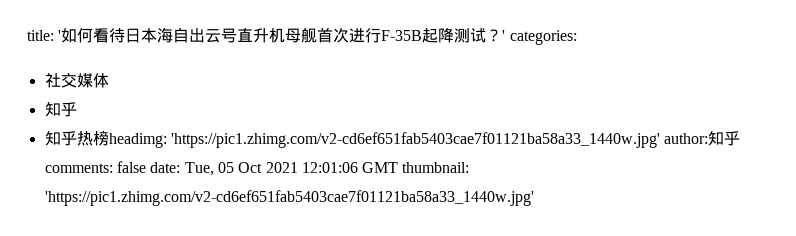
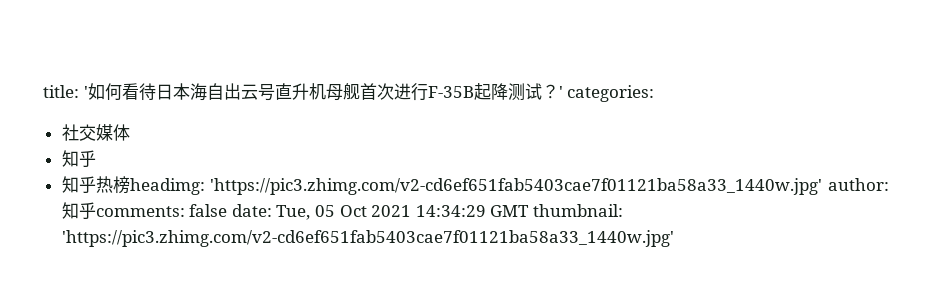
- 知乎热榜headimg: 'https://pic1.zhimg.com/v2-cd6ef651fab5403cae7f01121ba58a33_1440w.jpg' author:知乎comments: false date: Tue, 05 Oct 2021 12:01:06 GMT thumbnail: 'https://pic1.zhimg.com/v2-cd6ef651fab5403cae7f01121ba58a33_1440w.jpg'
+ 知乎热榜headimg: 'https://pic3.zhimg.com/v2-cd6ef651fab5403cae7f01121ba58a33_1440w.jpg' author:知乎comments: false date: Tue, 05 Oct 2021 14:34:29 GMT thumbnail: 'https://pic3.zhimg.com/v2-cd6ef651fab5403cae7f01121ba58a33_1440w.jpg'

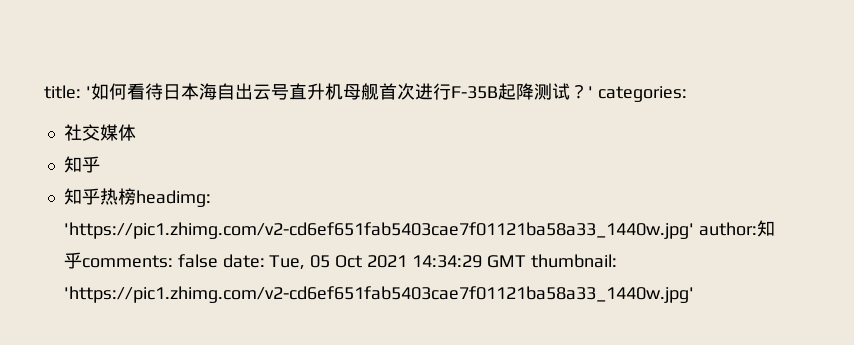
- 知乎热榜headimg: 'https://pic3.zhimg.com/v2-cd6ef651fab5403cae7f01121ba58a33_1440w.jpg' author:知乎comments: false date: Tue, 05 Oct 2021 14:34:29 GMT thumbnail: 'https://pic3.zhimg.com/v2-cd6ef651fab5403cae7f01121ba58a33_1440w.jpg'
+ 知乎热榜headimg: 'https://pic1.zhimg.com/v2-cd6ef651fab5403cae7f01121ba58a33_1440w.jpg' author:知乎comments: false date: Tue, 05 Oct 2021 14:34:29 GMT thumbnail: 'https://pic1.zhimg.com/v2-cd6ef651fab5403cae7f01121ba58a33_1440w.jpg'

